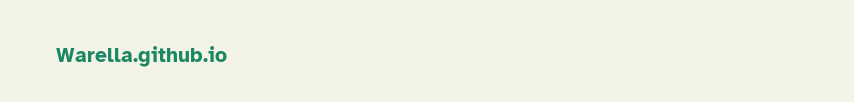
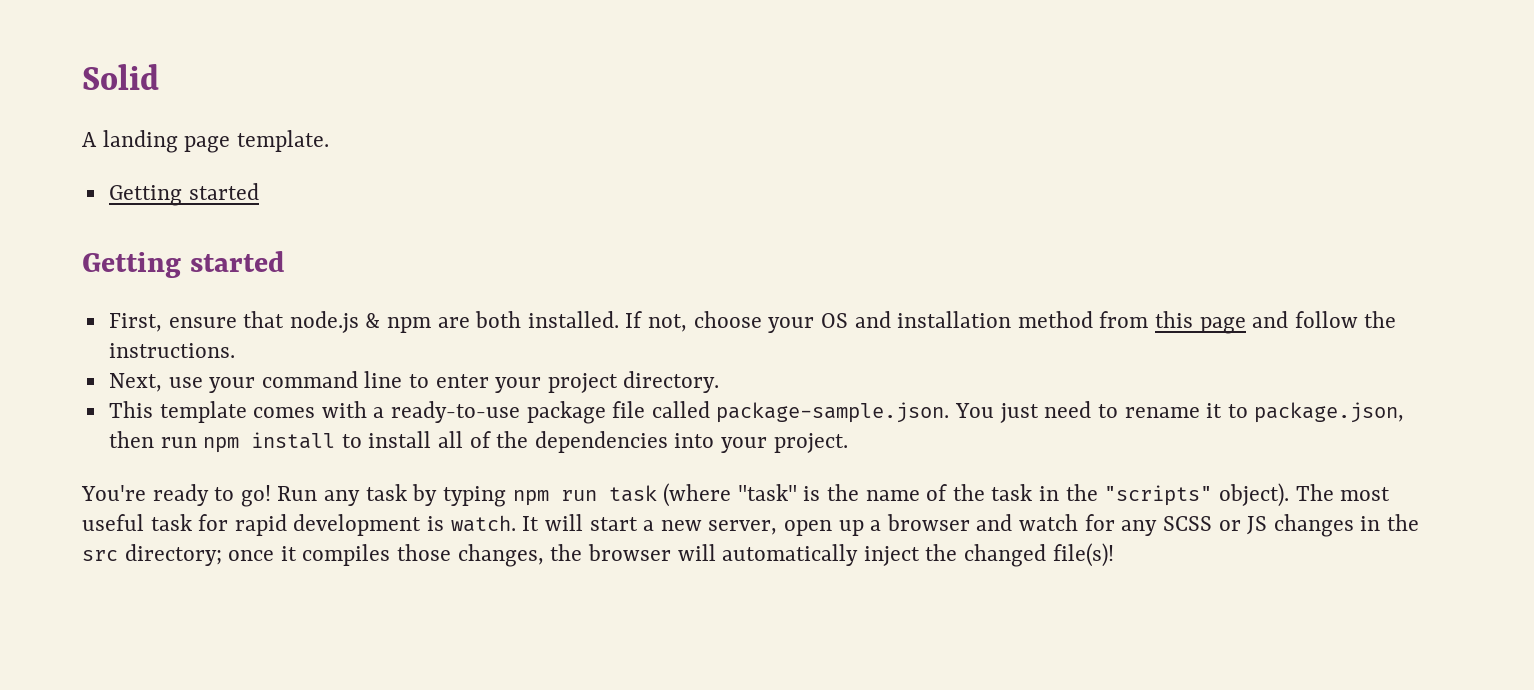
- Warella.github.io
+ Solid
+ A landing page template.
+ Getting started
+ Getting started
+ First, ensure that node.js & npm are both installed. If not, choose your OS and installation method from this page and follow the instructions.
+ Next, use your command line to enter your project directory.
+ This template comes with a ready-to-use package file called package-sample.json. You just need to rename it to package.json, then run npm install to install all of the dependencies into your project.
+ You're ready to go! Run any task by typing npm run task (where "task" is the name of the task in the "scripts" object). The most useful task for rapid development is watch. It will start a new server, open up a browser and watch for any SCSS or JS changes in the src directory; once it compiles those changes, the browser will automatically inject the changed file(s)!

